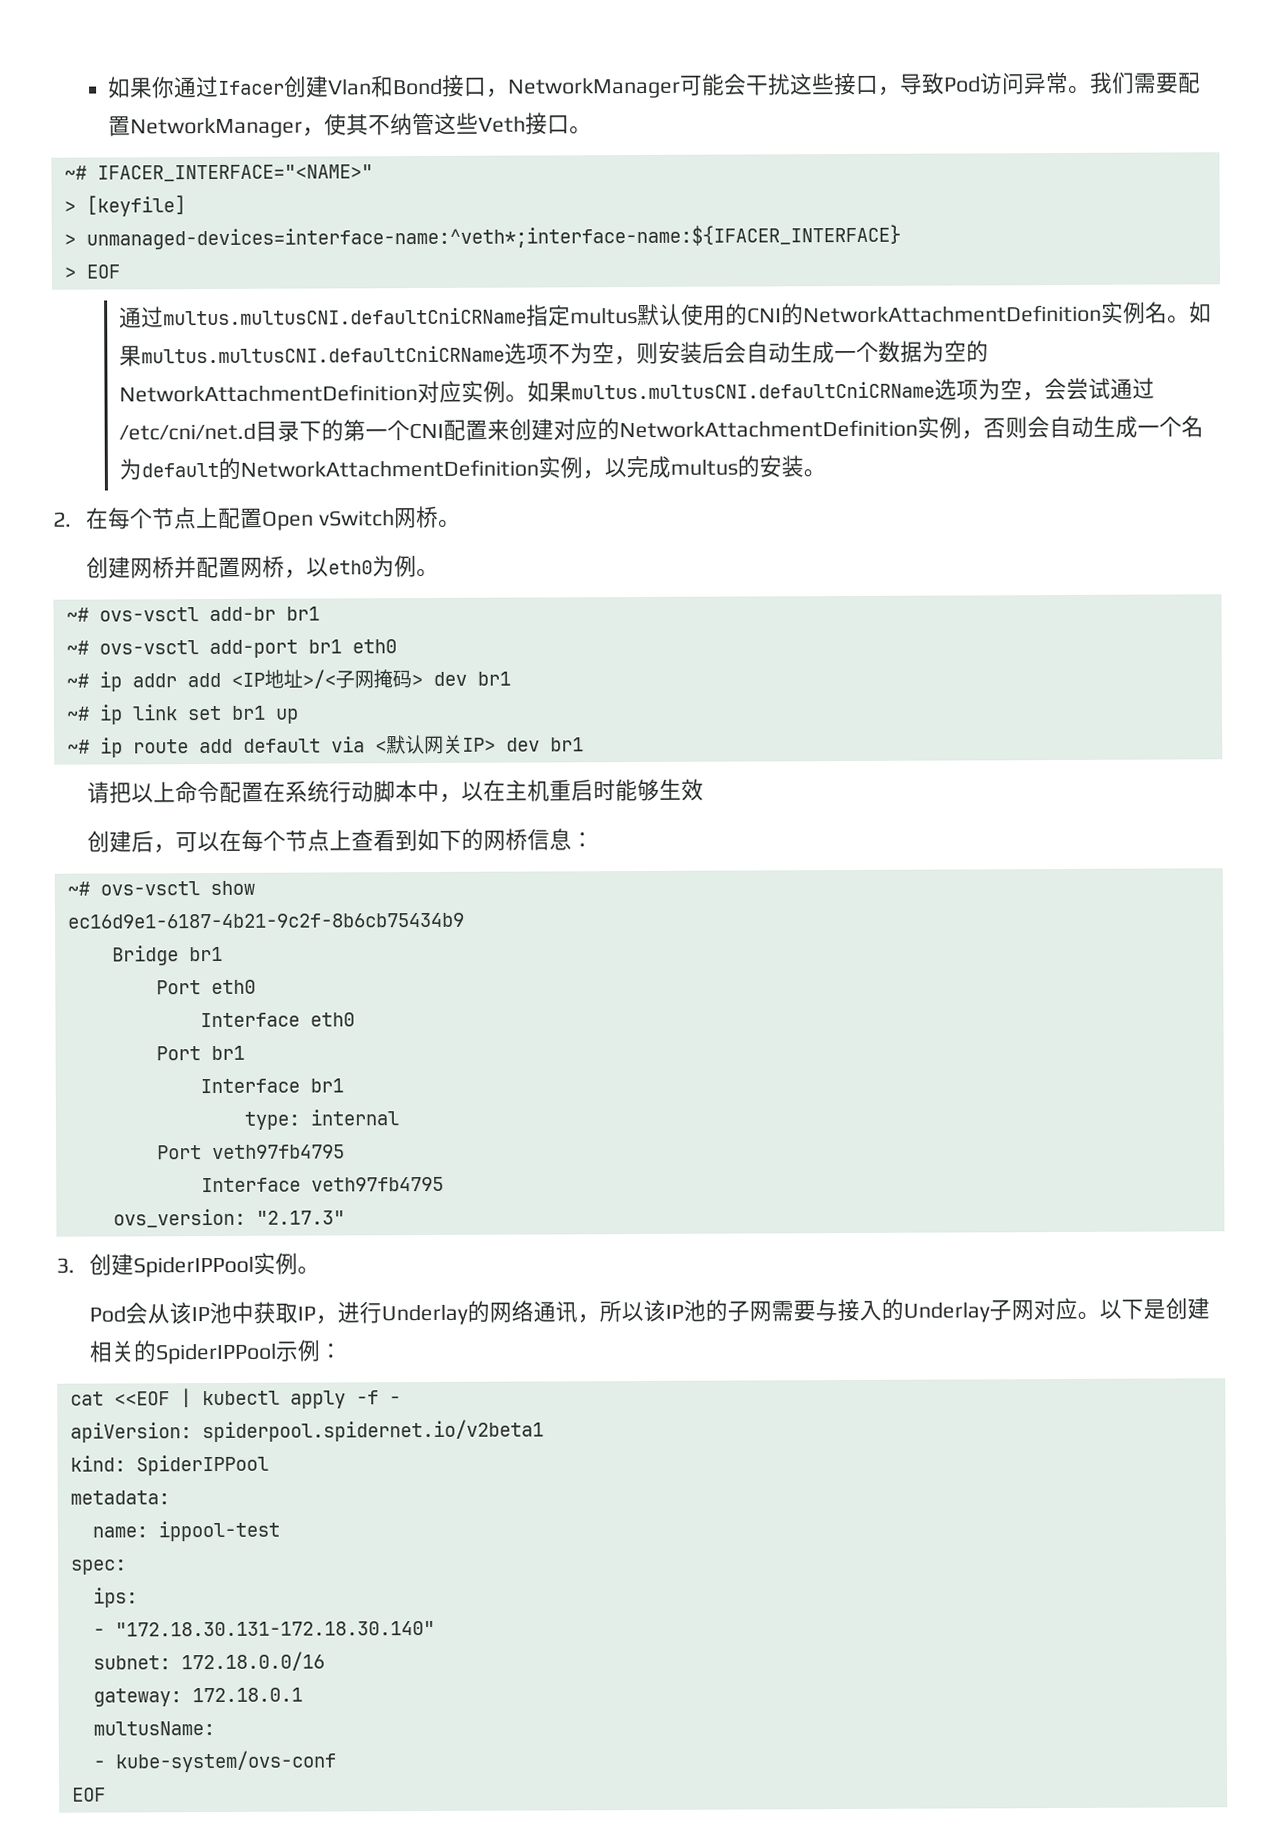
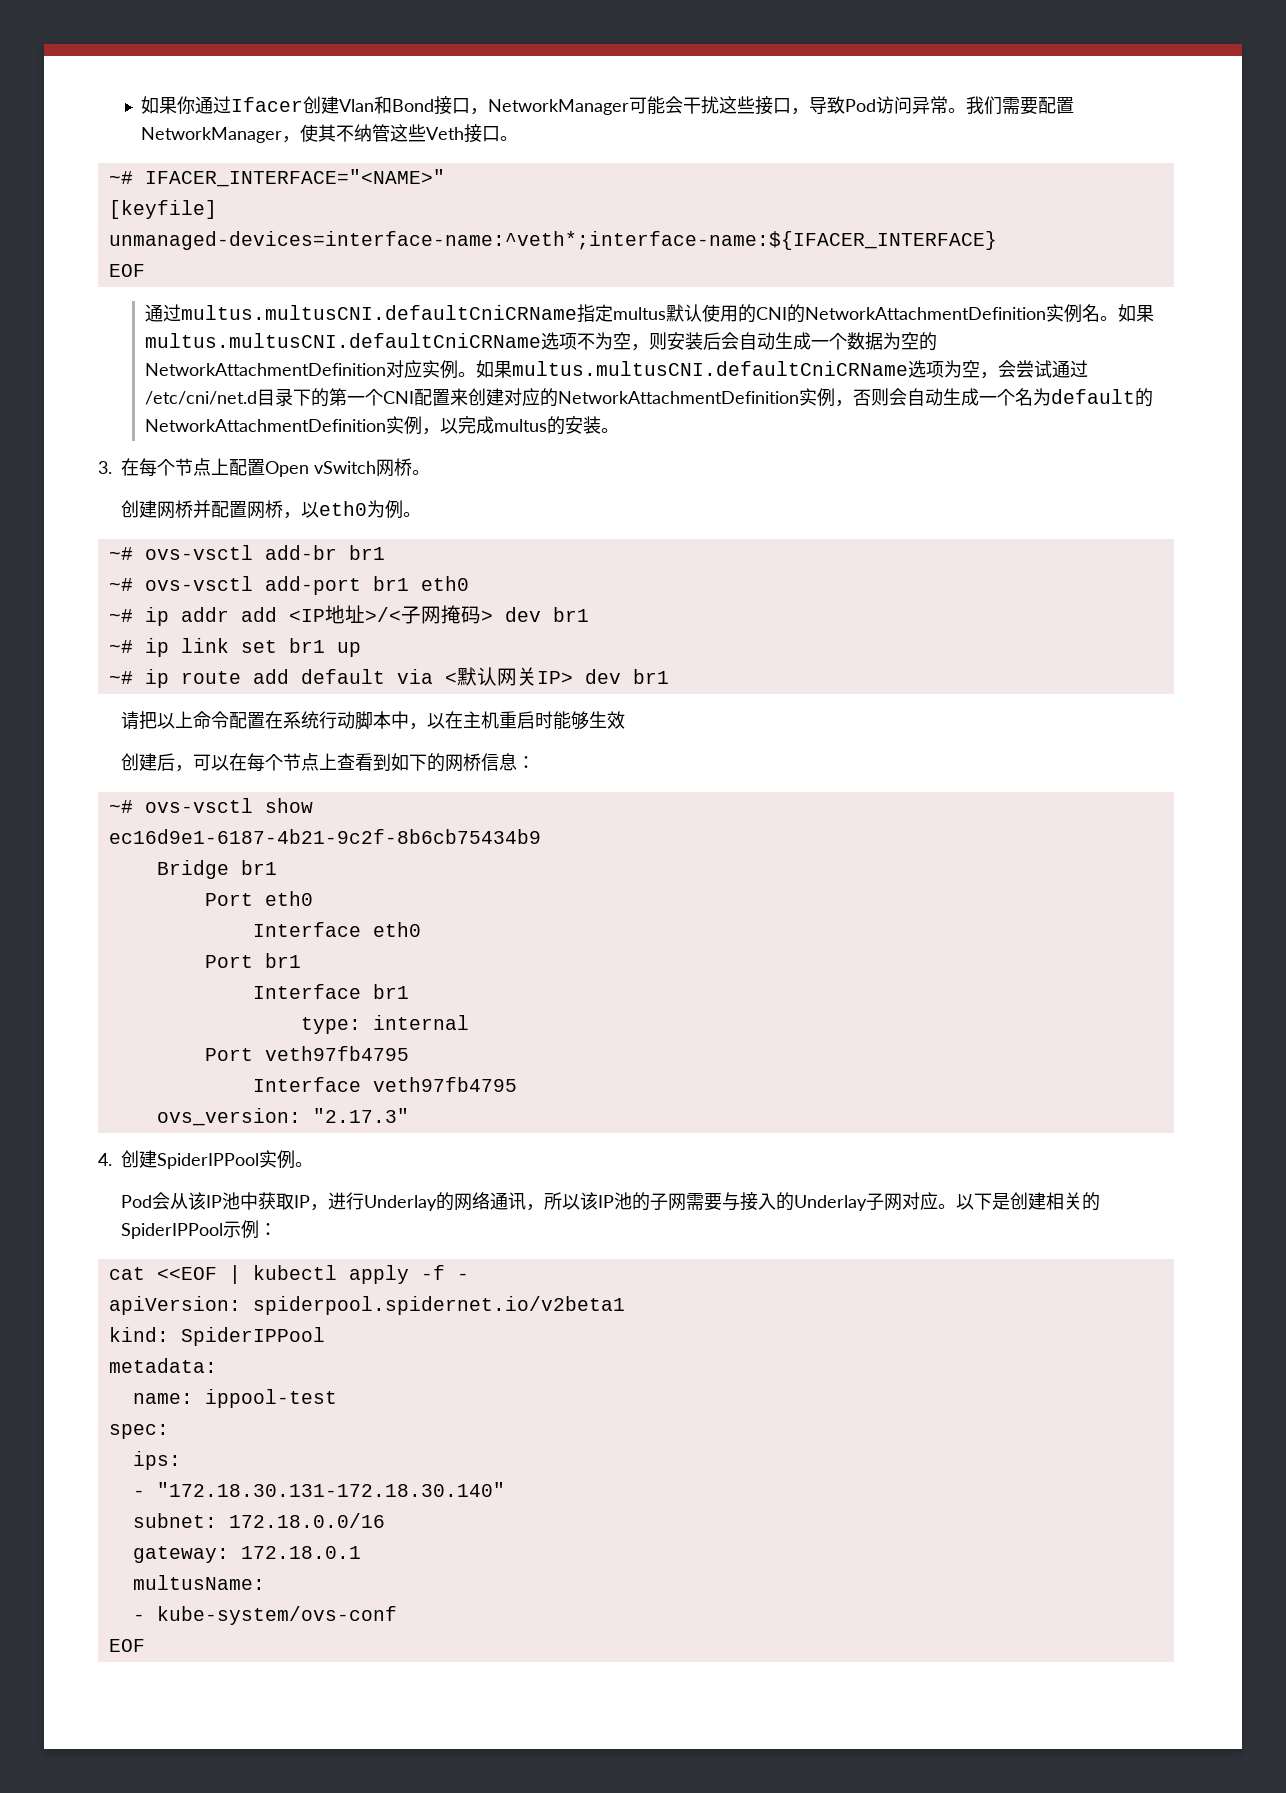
- > [keyfile]
+ [keyfile]
- > unmanaged-devices=interface-name:^veth*;interface-name:${IFACER_INTERFACE}
- > EOF
+ unmanaged-devices=interface-name:^veth*;interface-name:${IFACER_INTERFACE}
+ EOF
- 2.在每个节点上配置Open vSwitch网桥。
+ 3.在每个节点上配置Open vSwitch网桥。
- 3.创建SpiderIPPool实例。
+ 4.创建SpiderIPPool实例。

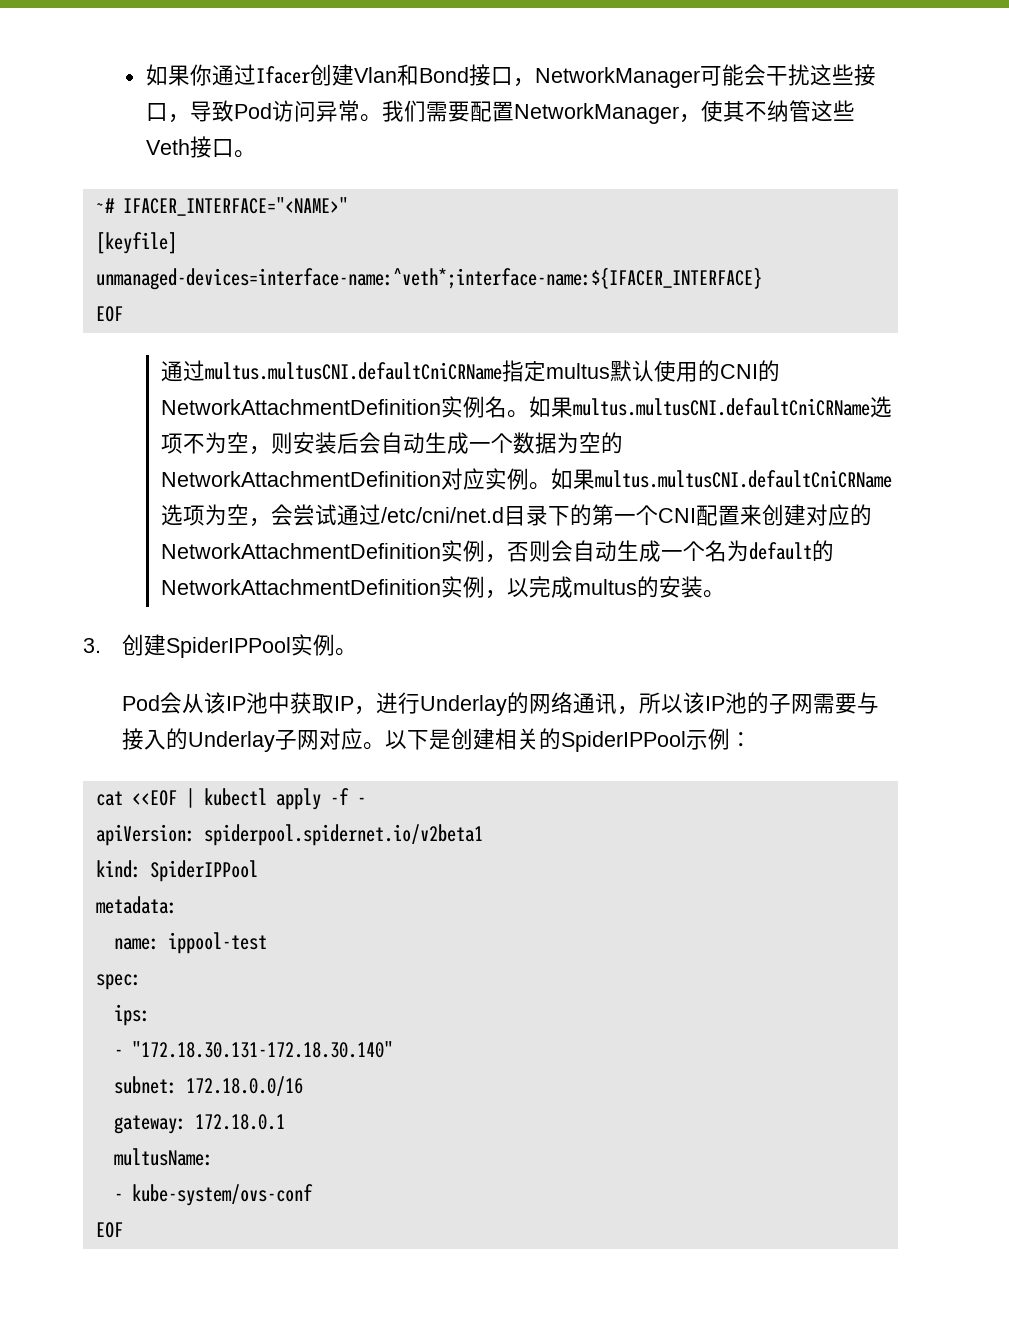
- 3.在每个节点上配置Open vSwitch网桥。
- 创建网桥并配置网桥，以eth0为例。
- ~# ovs-vsctl add-br br1
- ~# ovs-vsctl add-port br1 eth0
- ~# ip addr add <IP地址>/<子网掩码> dev br1
- ~# ip link set br1 up
- ~# ip route add default via <默认网关IP> dev br1
- 请把以上命令配置在系统行动脚本中，以在主机重启时能够生效
- 创建后，可以在每个节点上查看到如下的网桥信息：
- ~# ovs-vsctl show
- ec16d9e1-6187-4b21-9c2f-8b6cb75434b9
- Bridge br1
- Port eth0
- Interface eth0
- Port br1
- Interface br1
- type: internal
- Port veth97fb4795
- Interface veth97fb4795
- ovs_version: "2.17.3"
- 4.创建SpiderIPPool实例。
+ 3.创建SpiderIPPool实例。

